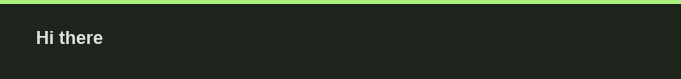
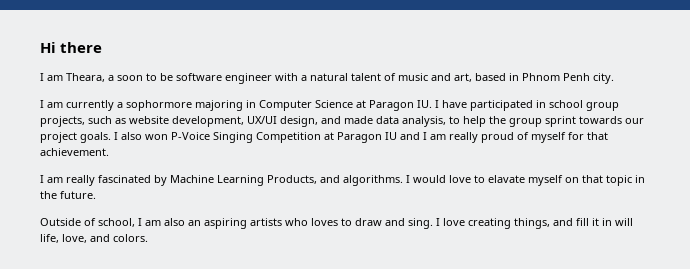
+ I am Theara, a soon to be software engineer with a natural talent of music and art, based in Phnom Penh city.
+ I am currently a sophormore majoring in Computer Science at Paragon IU. I have participated in school group projects, such as website development, UX/UI design, and made data analysis, to help the group sprint towards our project goals. I also won P-Voice Singing Competition at Paragon IU and I am really proud of myself for that achievement.
+ I am really fascinated by Machine Learning Products, and algorithms. I would love to elavate myself on that topic in the future.
+ Outside of school, I am also an aspiring artists who loves to draw and sing. I love creating things, and fill it in will life, love, and colors.

